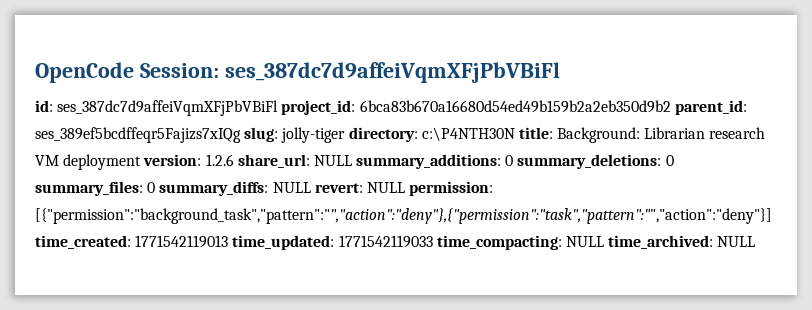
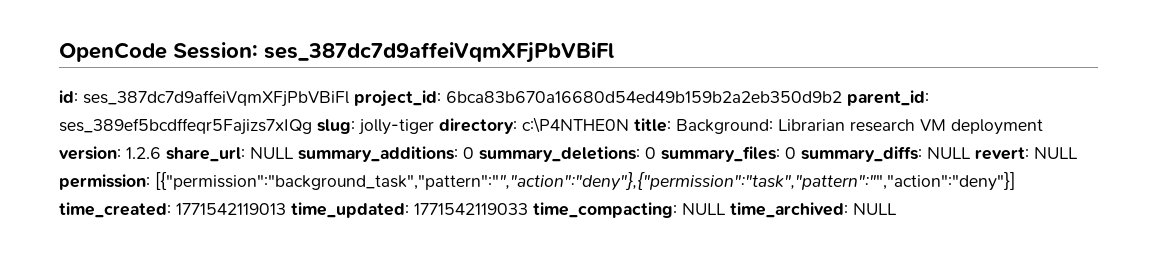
- id: ses_387dc7d9affeiVqmXFjPbVBiFl project_id: 6bca83b670a16680d54ed49b159b2a2eb350d9b2 parent_id: ses_389ef5bcdffeqr5Fajizs7xIQg slug: jolly-tiger directory: c:\P4NTH30N title: Background: Librarian research VM deployment version: 1.2.6 share_url: NULL summary_additions: 0 summary_deletions: 0 summary_files: 0 summary_diffs: NULL revert: NULL permission: [{"permission":"background_task","pattern":"","action":"deny"},{"permission":"task","pattern":"","action":"deny"}] time_created: 1771542119013 time_updated: 1771542119033 time_compacting: NULL time_archived: NULL
+ id: ses_387dc7d9affeiVqmXFjPbVBiFl project_id: 6bca83b670a16680d54ed49b159b2a2eb350d9b2 parent_id: ses_389ef5bcdffeqr5Fajizs7xIQg slug: jolly-tiger directory: c:\P4NTHE0N title: Background: Librarian research VM deployment version: 1.2.6 share_url: NULL summary_additions: 0 summary_deletions: 0 summary_files: 0 summary_diffs: NULL revert: NULL permission: [{"permission":"background_task","pattern":"","action":"deny"},{"permission":"task","pattern":"","action":"deny"}] time_created: 1771542119013 time_updated: 1771542119033 time_compacting: NULL time_archived: NULL

